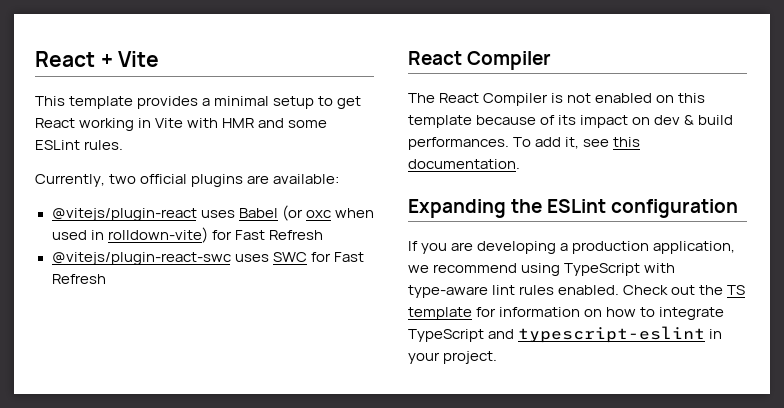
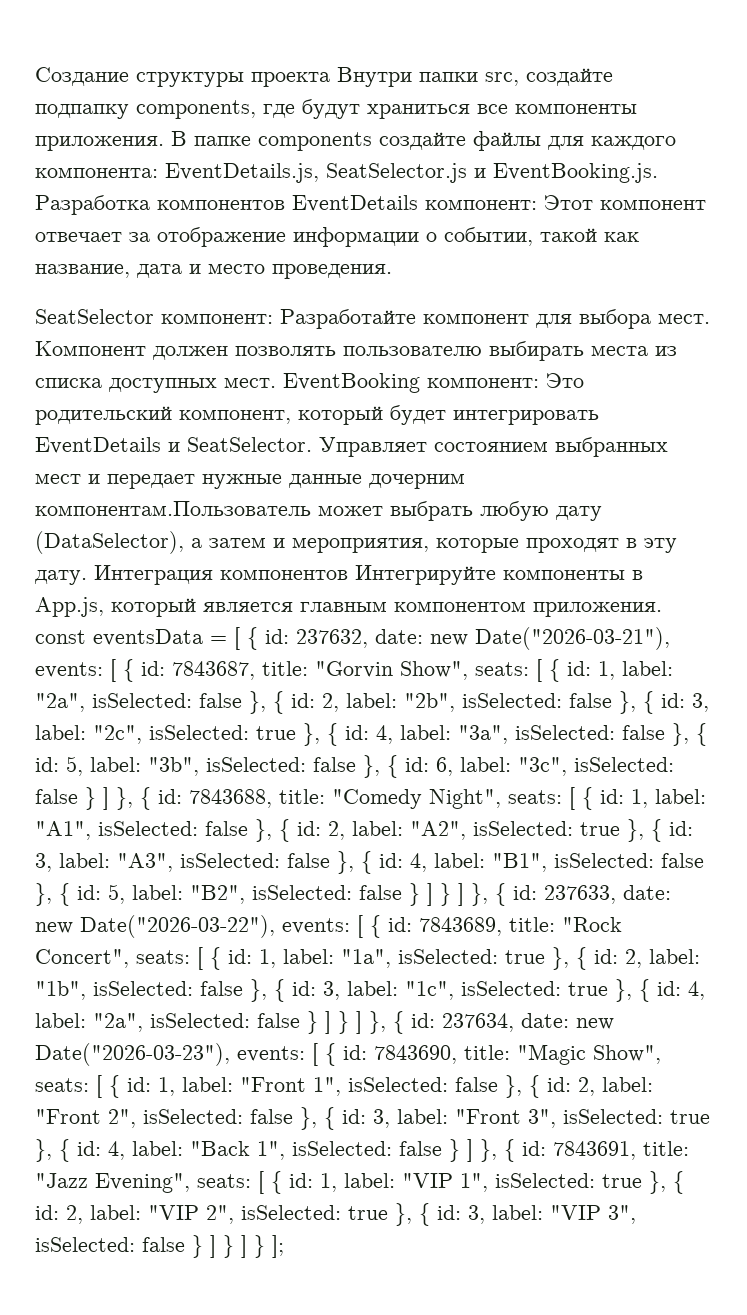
- React + Vite
- This template provides a minimal setup to get React working in Vite with HMR and some ESLint rules.
- Currently, two official plugins are available:
- @vitejs/plugin-react uses Babel (or oxc when used in rolldown-vite) for Fast Refresh
- @vitejs/plugin-react-swc uses SWC for Fast Refresh
- React Compiler
- The React Compiler is not enabled on this template because of its impact on dev & build performances. To add it, see this documentation.
- Expanding the ESLint configuration
- If you are developing a production application, we recommend using TypeScript with type-aware lint rules enabled. Check out the TS template for information on how to integrate TypeScript and typescript-eslint in your project.
+ Создание структуры проекта Внутри папки src, создайте подпапку components, где будут храниться все компоненты приложения. В папке components создайте файлы для каждого компонента: EventDetails.js, SeatSelector.js и EventBooking.js. Разработка компонентов EventDetails компонент: Этот компонент отвечает за отображение информации о событии, такой как название, дата и место проведения.
+ SeatSelector компонент: Разработайте компонент для выбора мест. Компонент должен позволять пользователю выбирать места из списка доступных мест. EventBooking компонент: Это родительский компонент, который будет интегрировать EventDetails и SeatSelector. Управляет состоянием выбранных мест и передает нужные данные дочерним компонентам.Пользователь может выбрать любую дату (DataSelector), а затем и мероприятия, которые проходят в эту дату. Интеграция компонентов Интегрируйте компоненты в App.js, который является главным компонентом приложения. const eventsData = [ { id: 237632, date: new Date("2026-03-21"), events: [ { id: 7843687, title: "Gorvin Show", seats: [ { id: 1, label: "2a", isSelected: false }, { id: 2, label: "2b", isSelected: false }, { id: 3, label: "2c", isSelected: true }, { id: 4, label: "3a", isSelected: false }, { id: 5, label: "3b", isSelected: false }, { id: 6, label: "3c", isSelected: false } ] }, { id: 7843688, title: "Comedy Night", seats: [ { id: 1, label: "A1", isSelected: false }, { id: 2, label: "A2", isSelected: true }, { id: 3, label: "A3", isSelected: false }, { id: 4, label: "B1", isSelected: false }, { id: 5, label: "B2", isSelected: false } ] } ] }, { id: 237633, date: new Date("2026-03-22"), events: [ { id: 7843689, title: "Rock Concert", seats: [ { id: 1, label: "1a", isSelected: true }, { id: 2, label: "1b", isSelected: false }, { id: 3, label: "1c", isSelected: true }, { id: 4, label: "2a", isSelected: false } ] } ] }, { id: 237634, date: new Date("2026-03-23"), events: [ { id: 7843690, title: "Magic Show", seats: [ { id: 1, label: "Front 1", isSelected: false }, { id: 2, label: "Front 2", isSelected: false }, { id: 3, label: "Front 3", isSelected: true }, { id: 4, label: "Back 1", isSelected: false } ] }, { id: 7843691, title: "Jazz Evening", seats: [ { id: 1, label: "VIP 1", isSelected: true }, { id: 2, label: "VIP 2", isSelected: true }, { id: 3, label: "VIP 3", isSelected: false } ] } ] } ];

